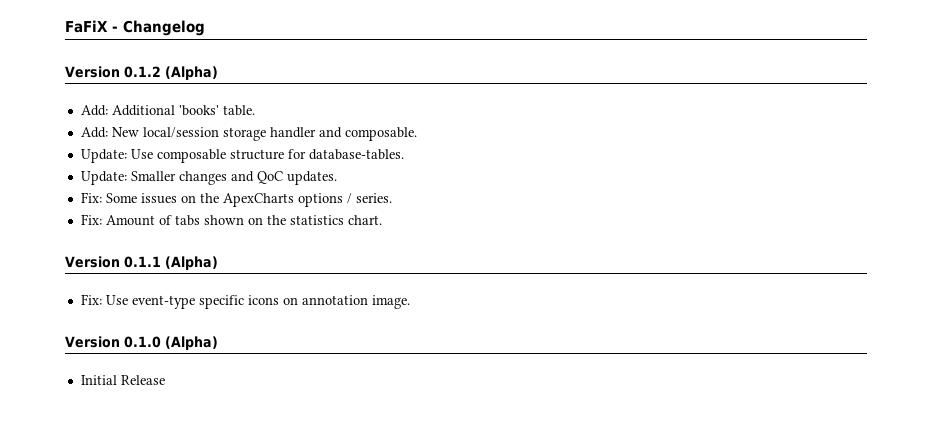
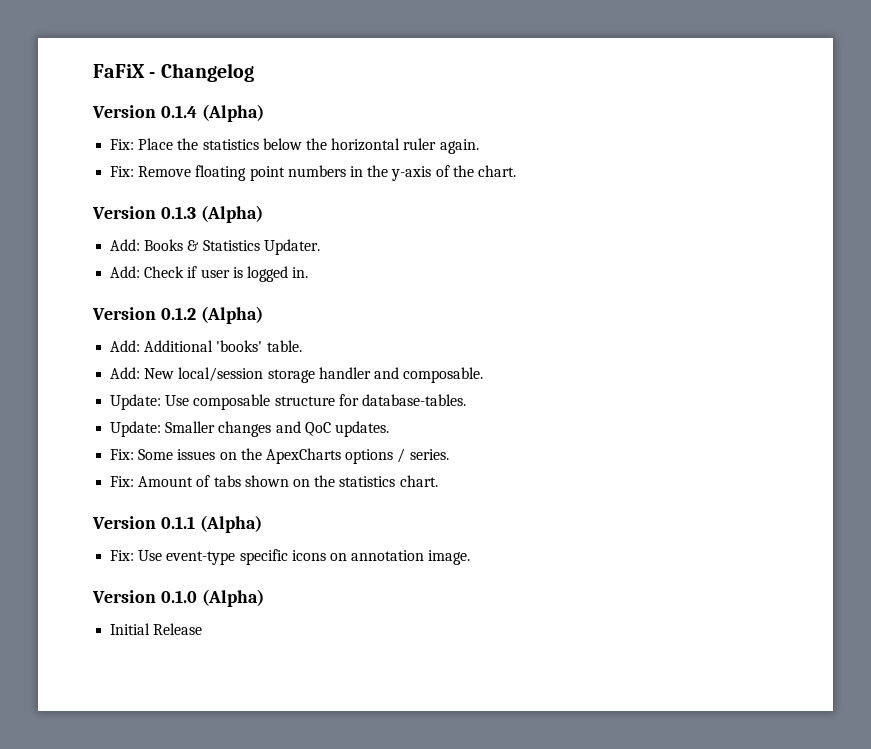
+ Version 0.1.4 (Alpha)
+ Fix: Place the statistics below the horizontal ruler again.
+ Fix: Remove floating point numbers in the y-axis of the chart.
+ Version 0.1.3 (Alpha)
+ Add: Books & Statistics Updater.
+ Add: Check if user is logged in.

